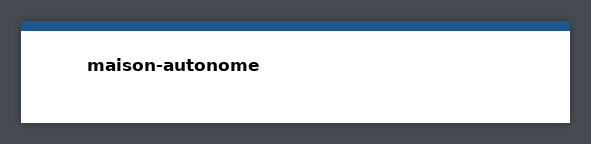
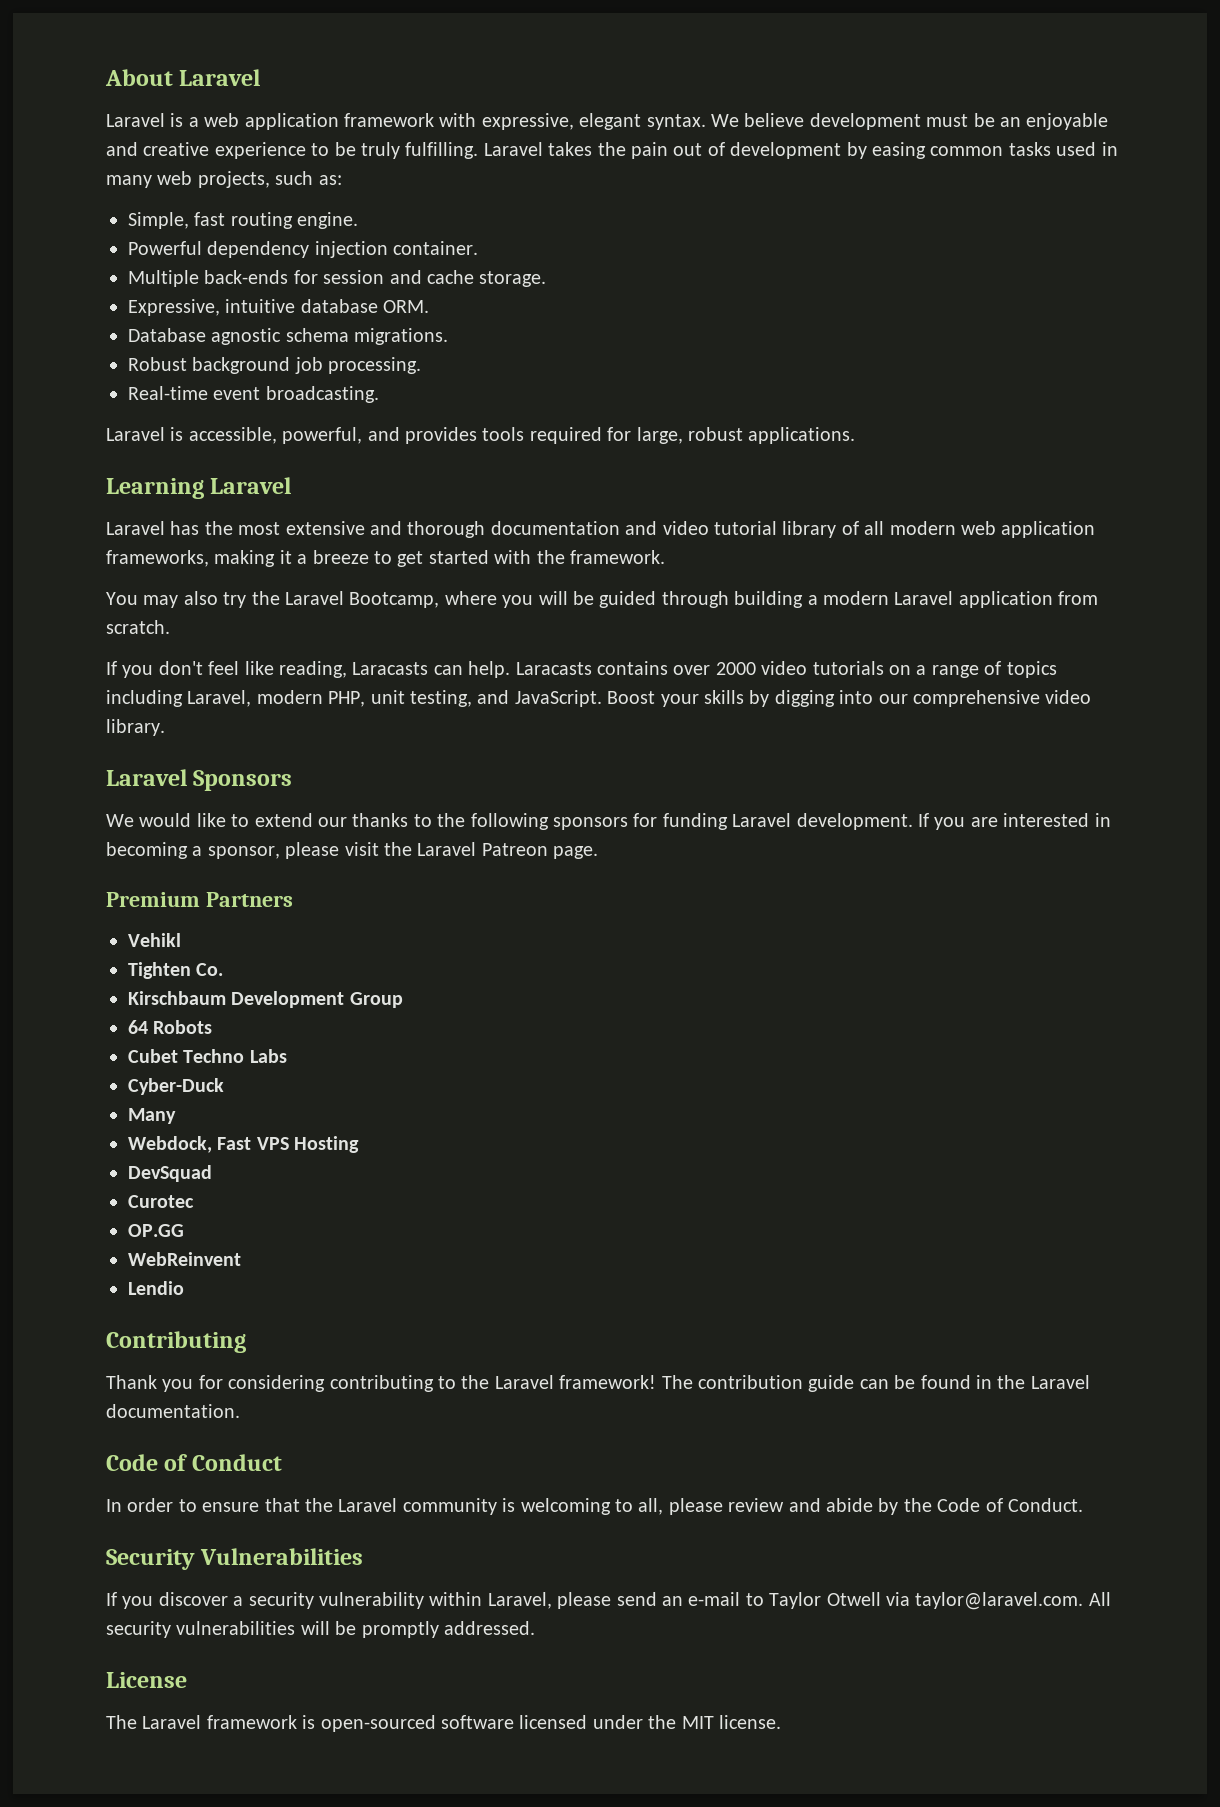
- maison-autonome
+ About Laravel
+ Laravel is a web application framework with expressive, elegant syntax. We believe development must be an enjoyable and creative experience to be truly fulfilling. Laravel takes the pain out of development by easing common tasks used in many web projects, such as:
+ Simple, fast routing engine.
+ Powerful dependency injection container.
+ Multiple back-ends for session and cache storage.
+ Expressive, intuitive database ORM.
+ Database agnostic schema migrations.
+ Robust background job processing.
+ Real-time event broadcasting.
+ Laravel is accessible, powerful, and provides tools required for large, robust applications.
+ Learning Laravel
+ Laravel has the most extensive and thorough documentation and video tutorial library of all modern web application frameworks, making it a breeze to get started with the framework.
+ You may also try the Laravel Bootcamp, where you will be guided through building a modern Laravel application from scratch.
+ If you don't feel like reading, Laracasts can help. Laracasts contains over 2000 video tutorials on a range of topics including Laravel, modern PHP, unit testing, and JavaScript. Boost your skills by digging into our comprehensive video library.
+ Laravel Sponsors
+ We would like to extend our thanks to the following sponsors for funding Laravel development. If you are interested in becoming a sponsor, please visit the Laravel Patreon page.
+ Premium Partners
+ Vehikl
+ Tighten Co.
+ Kirschbaum Development Group
+ 64 Robots
+ Cubet Techno Labs
+ Cyber-Duck
+ Many
+ Webdock, Fast VPS Hosting
+ DevSquad
+ Curotec
+ OP.GG
+ WebReinvent
+ Lendio
+ Contributing
+ Thank you for considering contributing to the Laravel framework! The contribution guide can be found in the Laravel documentation.
+ Code of Conduct
+ In order to ensure that the Laravel community is welcoming to all, please review and abide by the Code of Conduct.
+ Security Vulnerabilities
+ If you discover a security vulnerability within Laravel, please send an e-mail to Taylor Otwell via taylor@laravel.com. All security vulnerabilities will be promptly addressed.
+ License
+ The Laravel framework is open-sourced software licensed under the MIT license.

